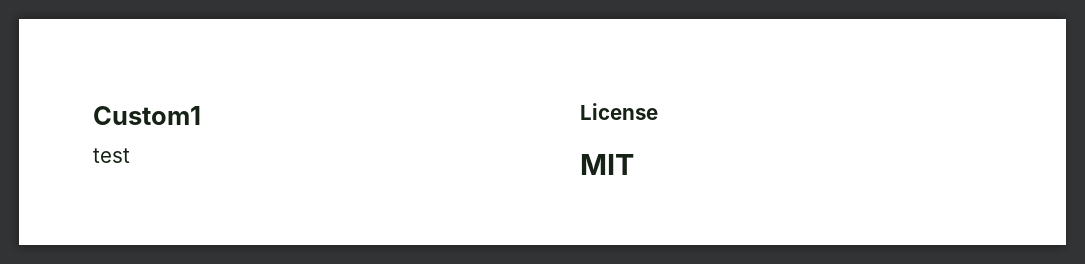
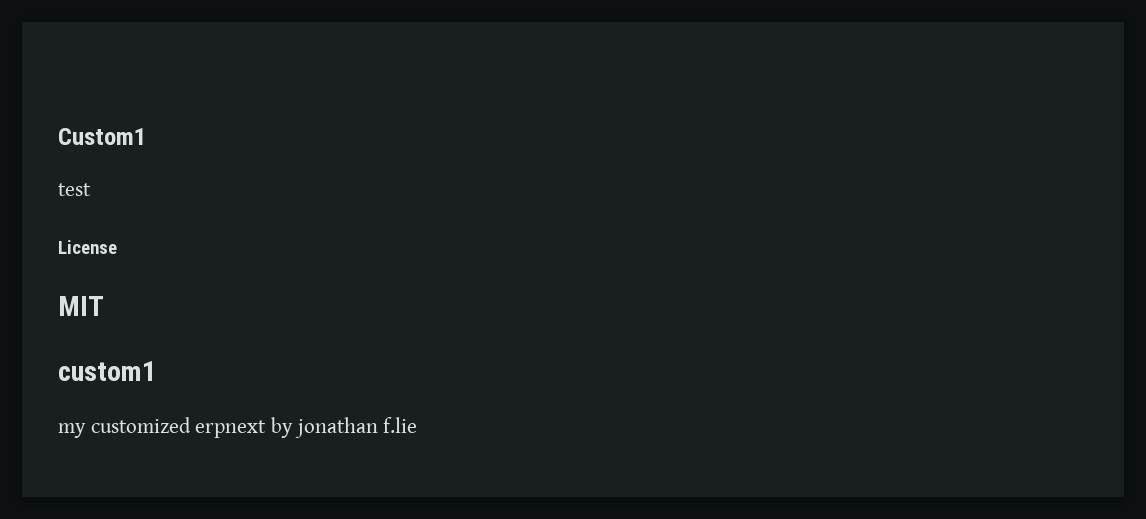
+ custom1
+ my customized erpnext by jonathan f.lie

